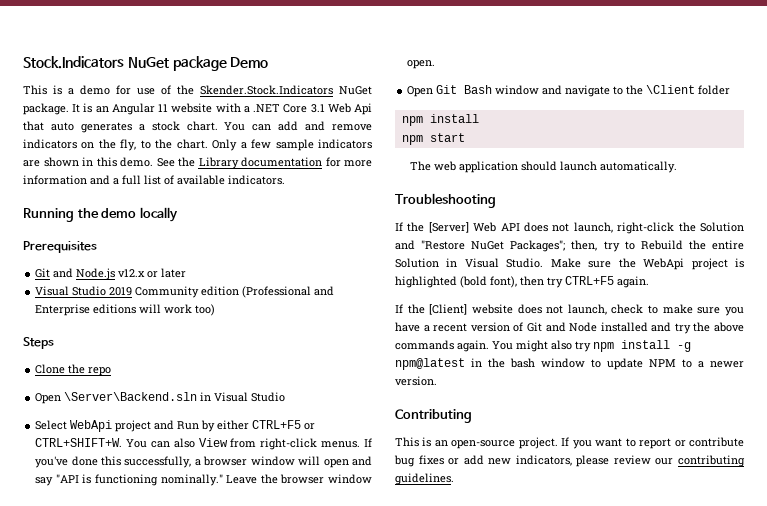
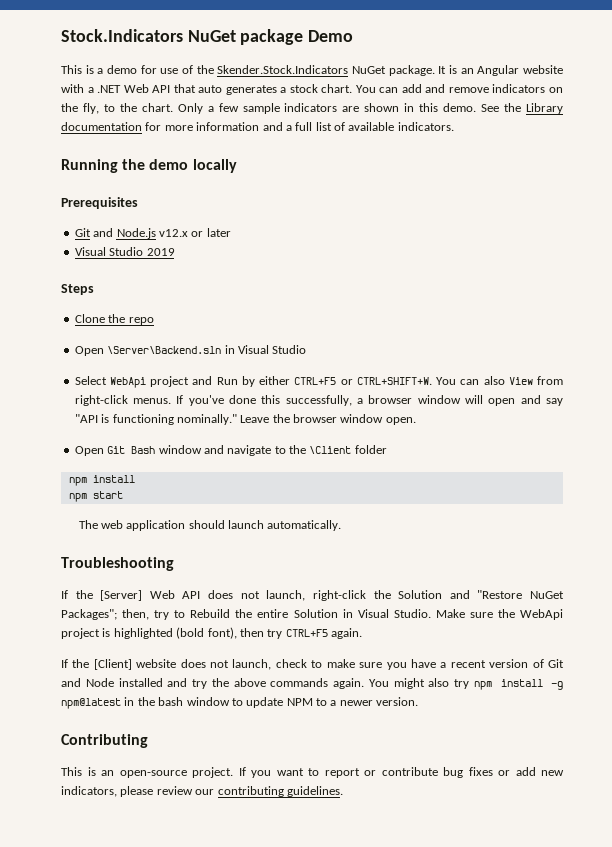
- It is an Angular 11 website with a .NET Core 3.1 Web Api that auto generates a stock chart.
+ It is an Angular website with a .NET Web API that auto generates a stock chart.
- Visual Studio 2019 Community edition (Professional and Enterprise editions will work too)
+ Visual Studio 2019

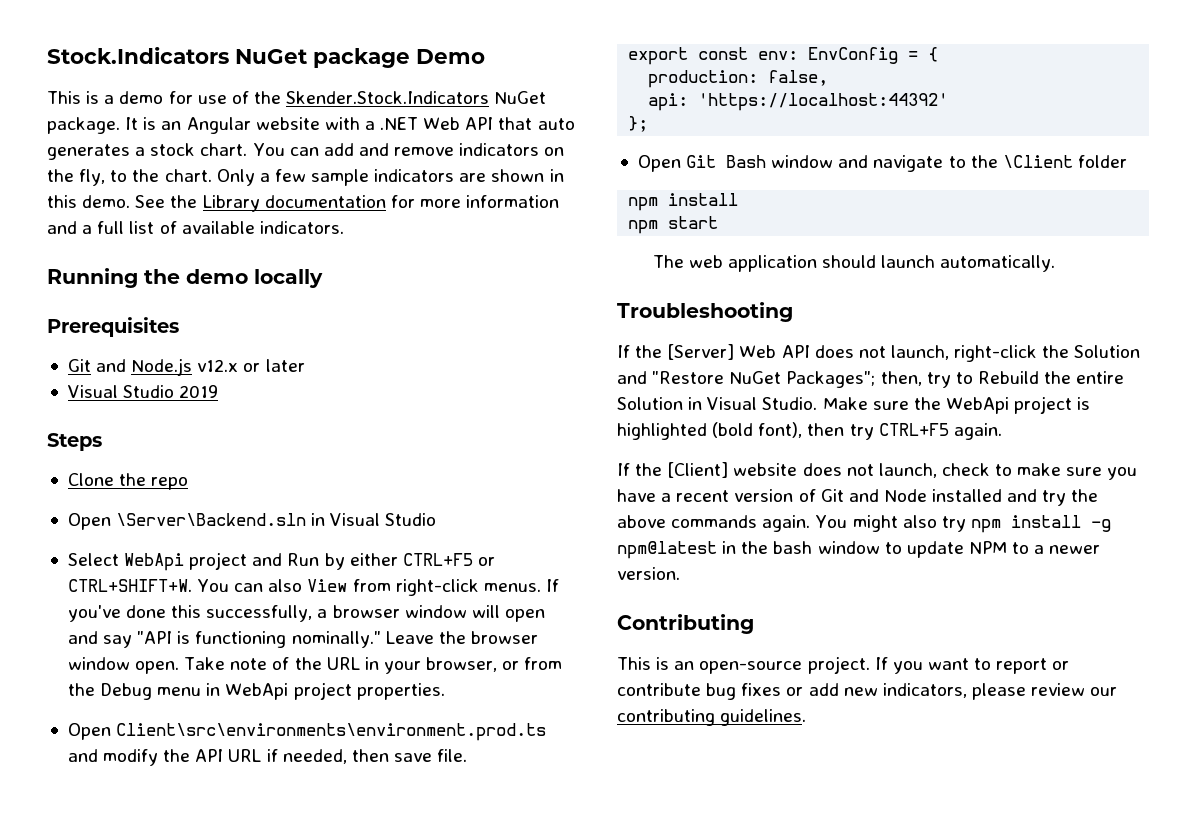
+ Take note of the URL in your browser, or from the Debug menu in WebApi project properties.
+ Open Client\src\environments\environment.prod.ts and modify the API URL if needed, then save file.
+ export const env: EnvConfig = {
+ production: false,
+ api: 'https://localhost:44392'
+ };

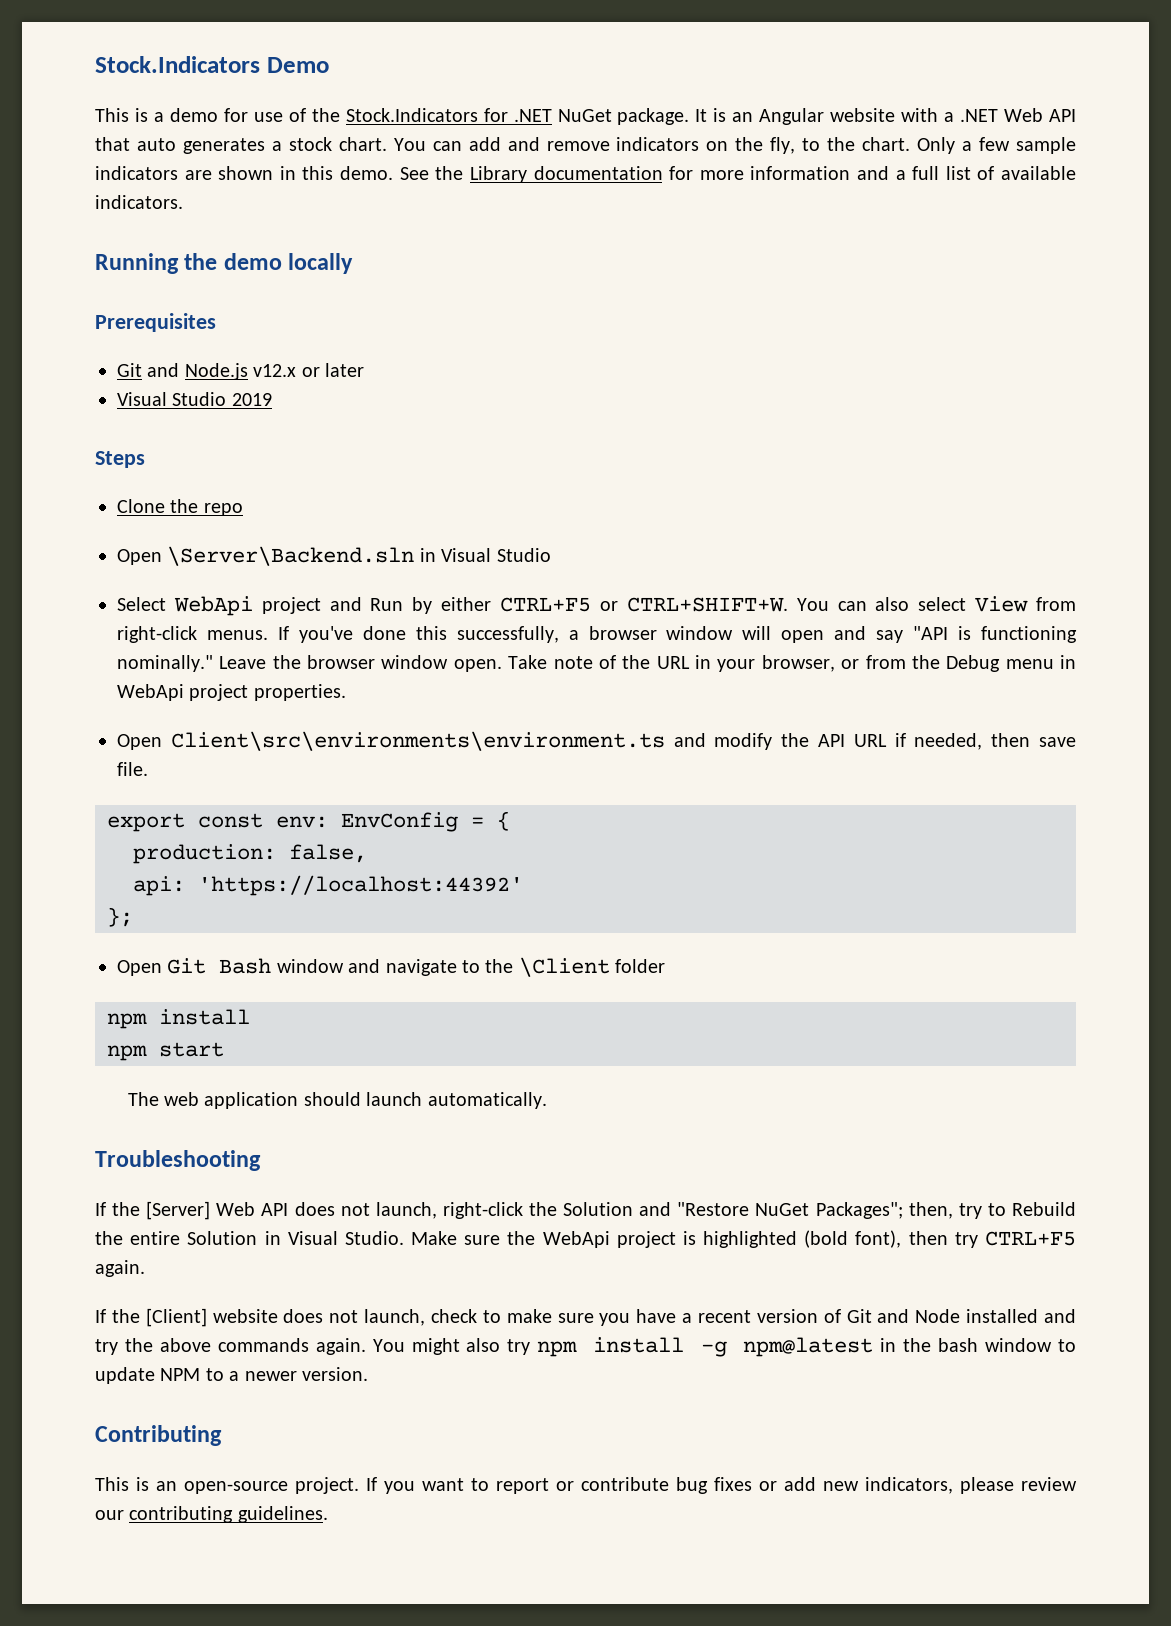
- Stock.Indicators NuGet package Demo
+ Stock.Indicators Demo
- This is a demo for use of the Skender.Stock.Indicators NuGet package.
+ This is a demo for use of the Stock.Indicators for .NET NuGet package.
- You can also View from right-click menus.
+ You can also select View from right-click menus.
- Open Client\src\environments\environment.prod.ts and modify the API URL if needed, then save file.
+ Open Client\src\environments\environment.ts and modify the API URL if needed, then save file.

